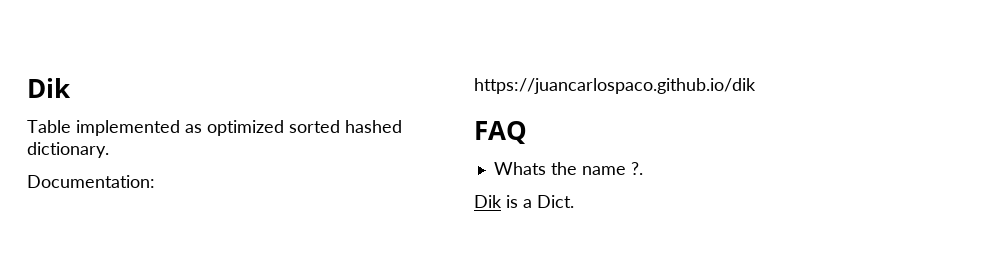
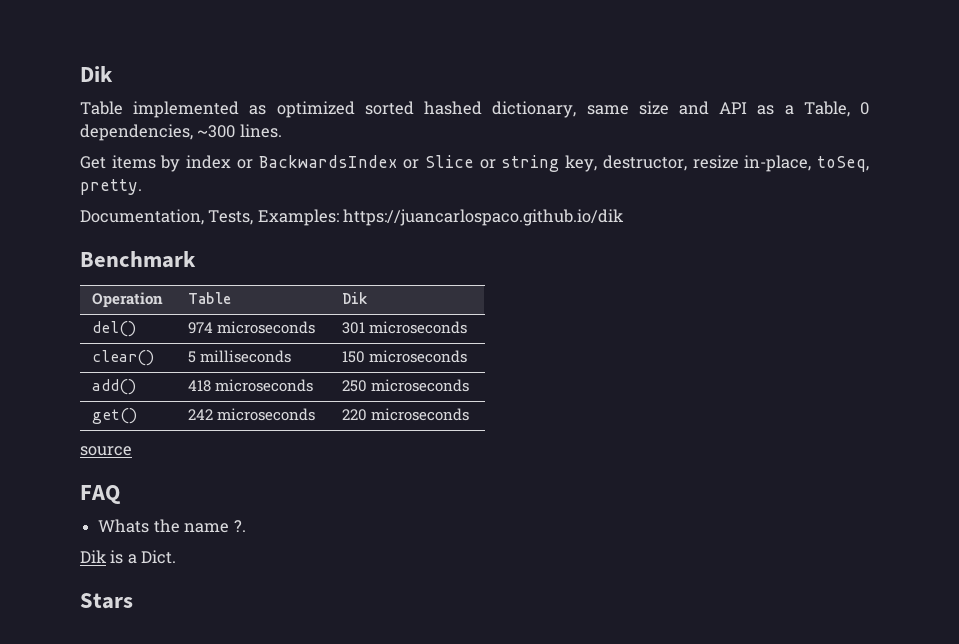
- Table implemented as optimized sorted hashed dictionary.
- Documentation: https://juancarlospaco.github.io/dik
+ Table implemented as optimized sorted hashed dictionary, same size and API as a Table, 0 dependencies, ~300 lines.
+ Get items by index or BackwardsIndex or Slice or string key, destructor, resize in-place, toSeq, pretty.
+ Documentation, Tests, Examples: https://juancarlospaco.github.io/dik
+ Benchmark
+ Operation | Table | Dik
+ del() | 974 microseconds | 301 microseconds
+ clear() | 5 milliseconds | 150 microseconds
+ add() | 418 microseconds | 250 microseconds
+ get() | 242 microseconds | 220 microseconds
+ source
+ Stars

